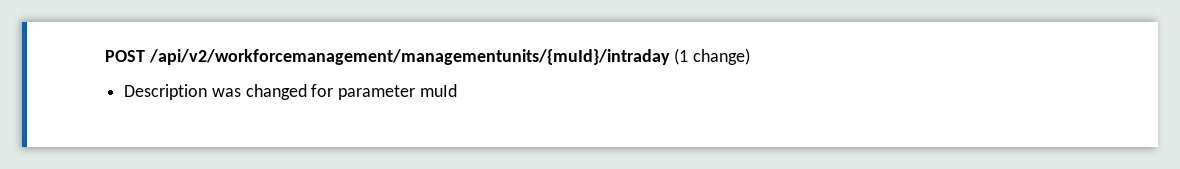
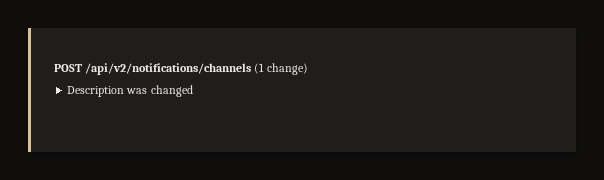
- POST /api/v2/workforcemanagement/managementunits/{muId}/intraday (1 change)
+ POST /api/v2/notifications/channels (1 change)
- Description was changed for parameter muId
+ Description was changed

